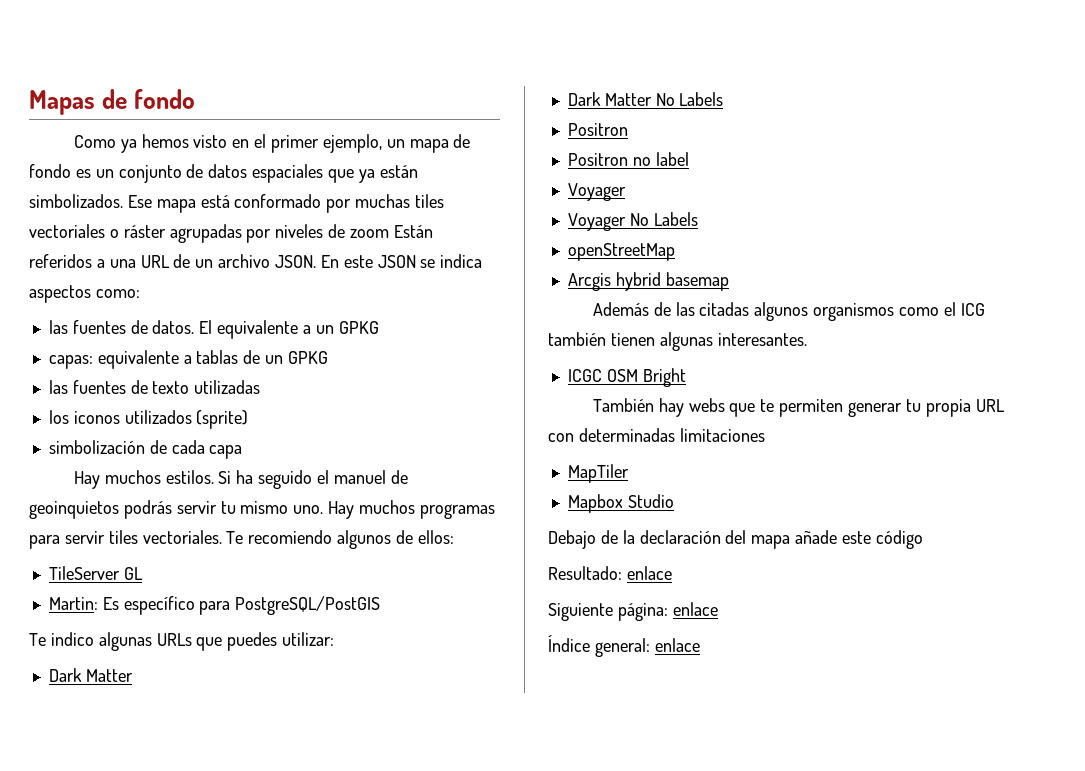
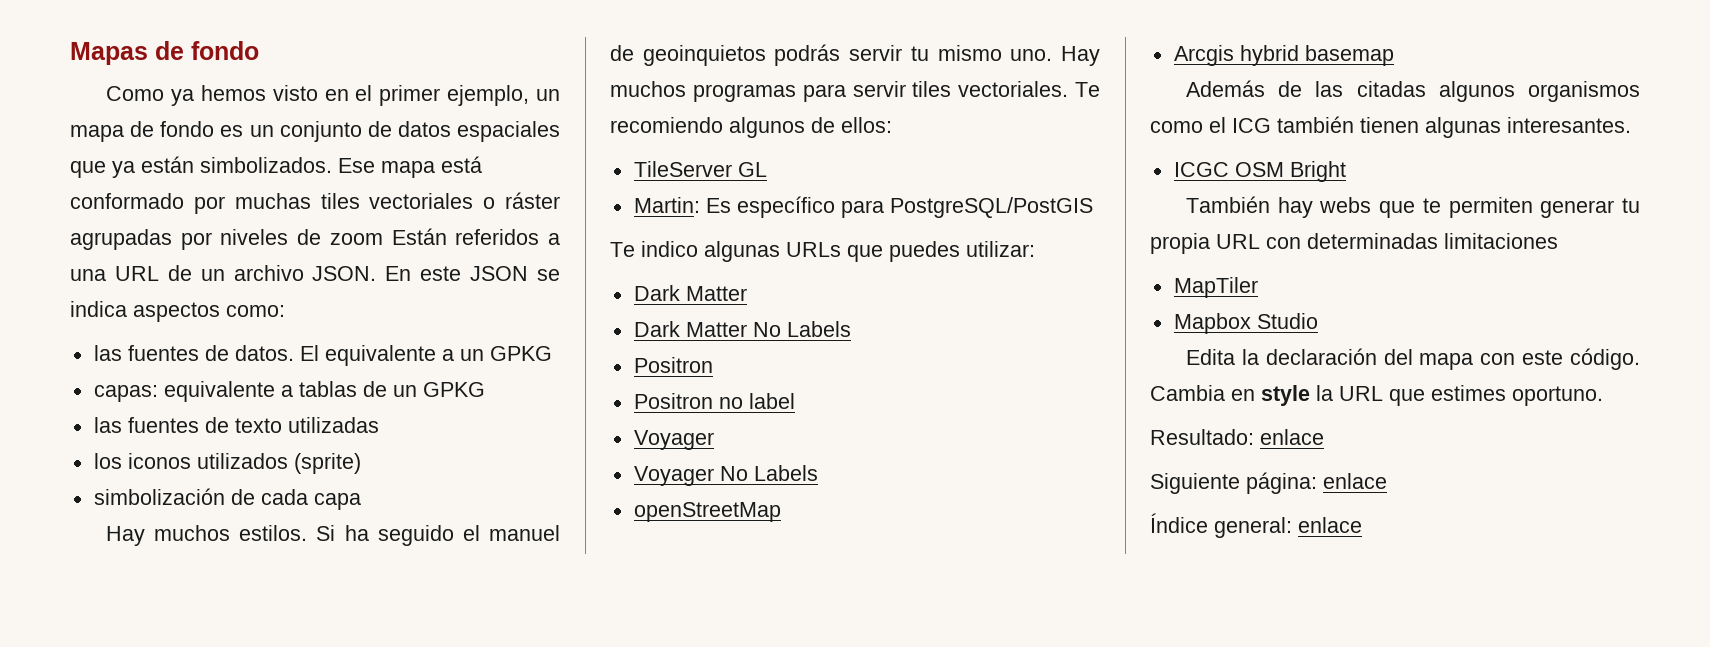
- Debajo de la declaración del mapa añade este código
+ Edita la declaración del mapa con este código. Cambia en style la URL que estimes oportuno.

